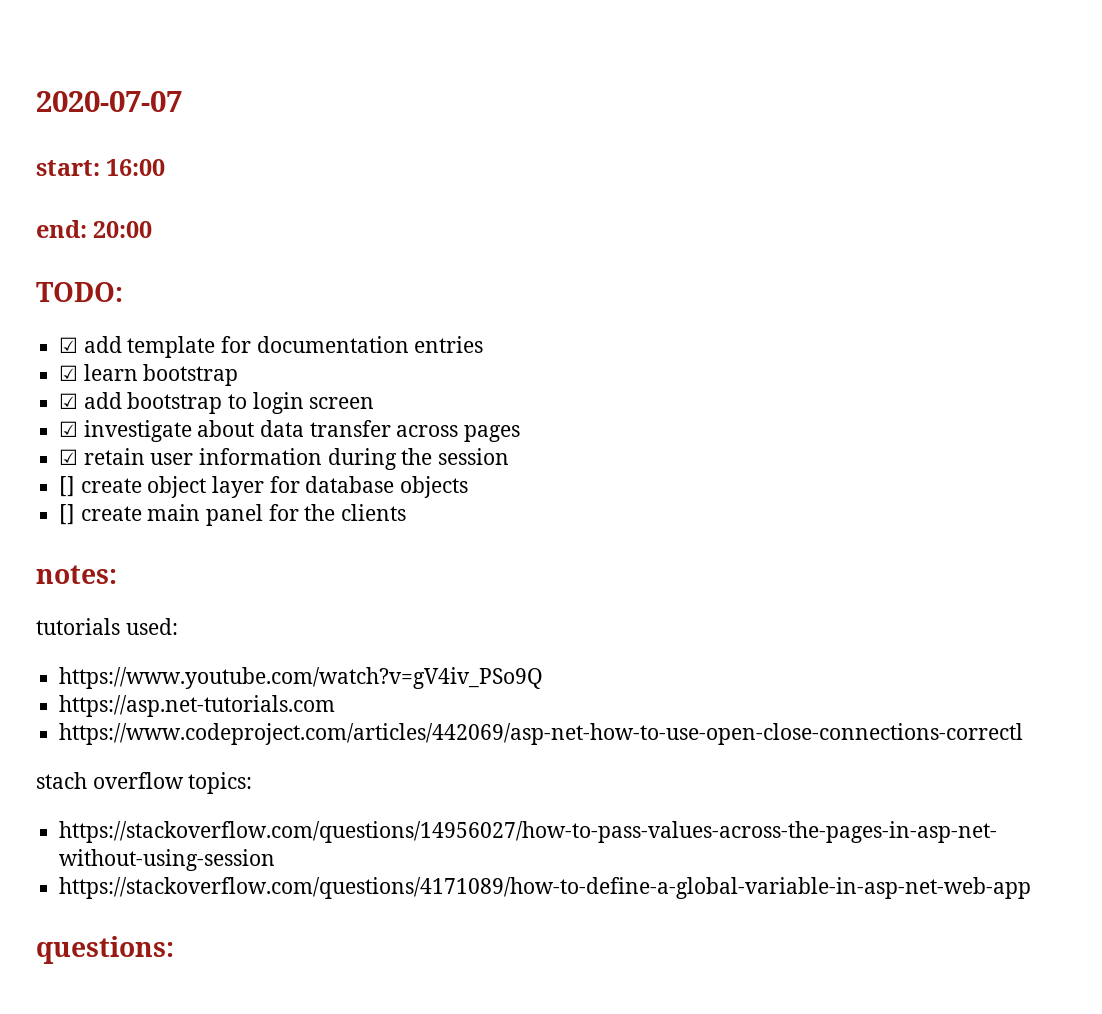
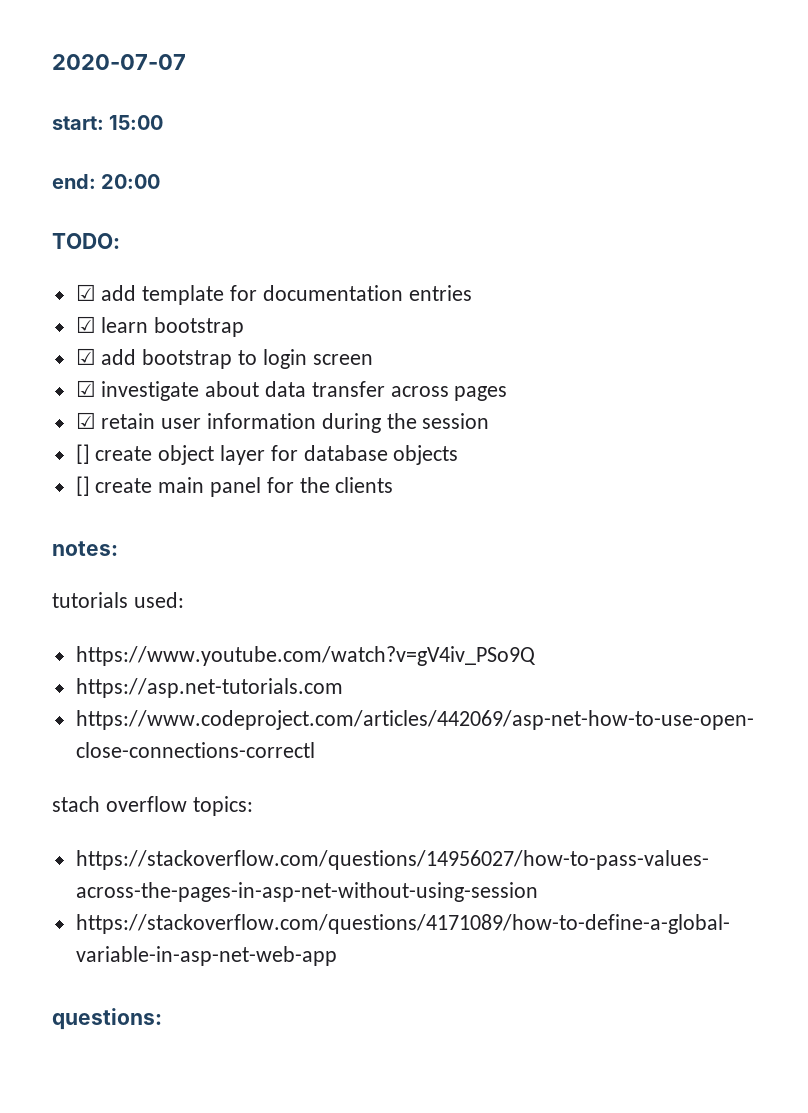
- start: 16:00
+ start: 15:00

